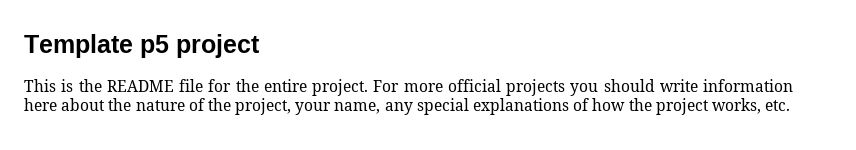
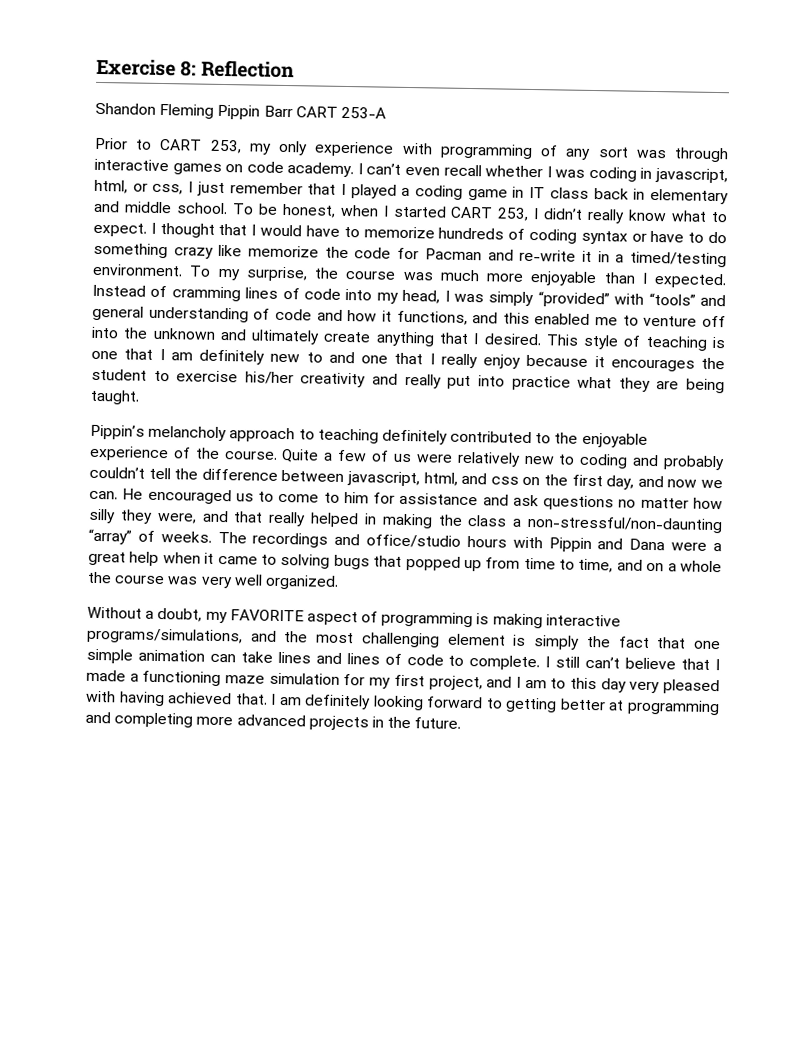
- Template p5 project
- This is the README file for the entire project. For more official projects you should write information here about the nature of the project, your name, any special explanations of how the project works, etc.
+ Exercise 8: Reflection
+ Shandon Fleming Pippin Barr CART 253-A
+ Prior to CART 253, my only experience with programming of any sort was through interactive games on code academy. I can’t even recall whether I was coding in javascript, html, or css, I just remember that I played a coding game in IT class back in elementary and middle school. To be honest, when I started CART 253, I didn’t really know what to expect. I thought that I would have to memorize hundreds of coding syntax or have to do something crazy like memorize the code for Pacman and re-write it in a timed/testing environment. To my surprise, the course was much more enjoyable than I expected. Instead of cramming lines of code into my head, I was simply “provided” with “tools” and general understanding of code and how it functions, and this enabled me to venture off into the unknown and ultimately create anything that I desired. This style of teaching is one that I am definitely new to and one that I really enjoy because it encourages the student to exercise his/her creativity and really put into practice what they are being taught.
+ Pippin’s melancholy approach to teaching definitely contributed to the enjoyable experience of the course. Quite a few of us were relatively new to coding and probably couldn’t tell the difference between javascript, html, and css on the first day, and now we can. He encouraged us to come to him for assistance and ask questions no matter how silly they were, and that really helped in making the class a non-stressful/non-daunting “array” of weeks. The recordings and office/studio hours with Pippin and Dana were a great help when it came to solving bugs that popped up from time to time, and on a whole the course was very well organized.
+ Without a doubt, my FAVORITE aspect of programming is making interactive programs/simulations, and the most challenging element is simply the fact that one simple animation can take lines and lines of code to complete. I still can’t believe that I made a functioning maze simulation for my first project, and I am to this day very pleased with having achieved that. I am definitely looking forward to getting better at programming and completing more advanced projects in the future.

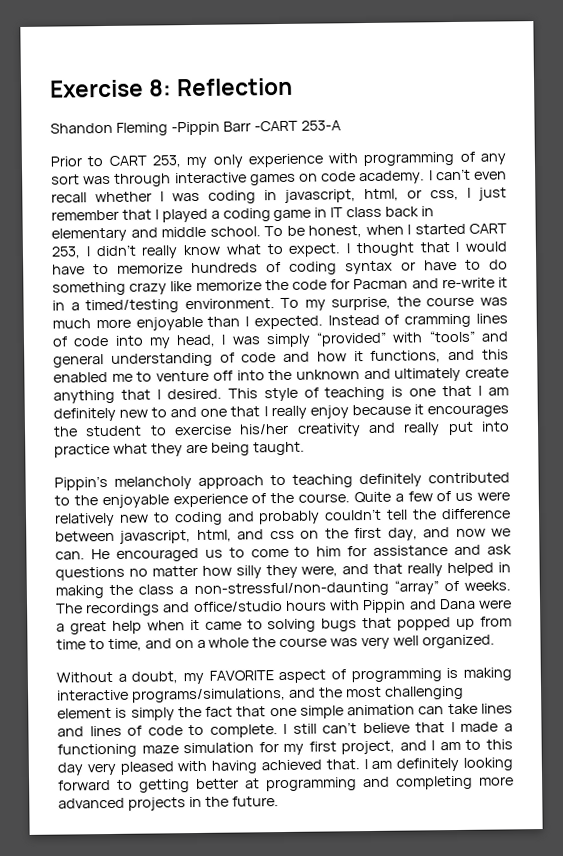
- Shandon Fleming Pippin Barr CART 253-A
+ Shandon Fleming -Pippin Barr -CART 253-A

